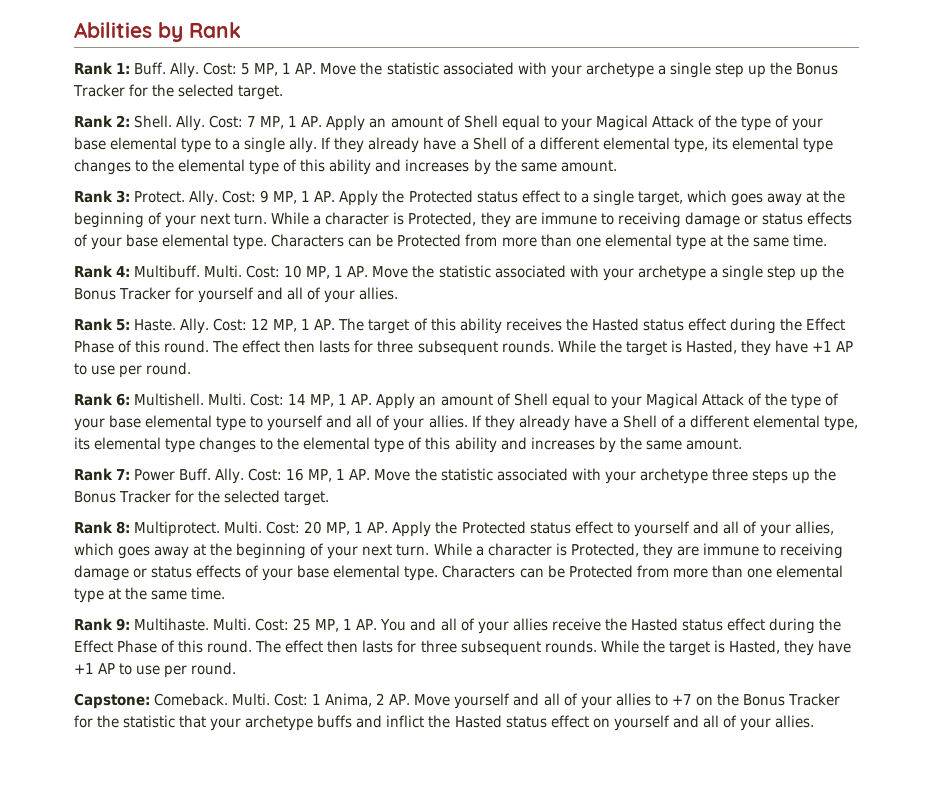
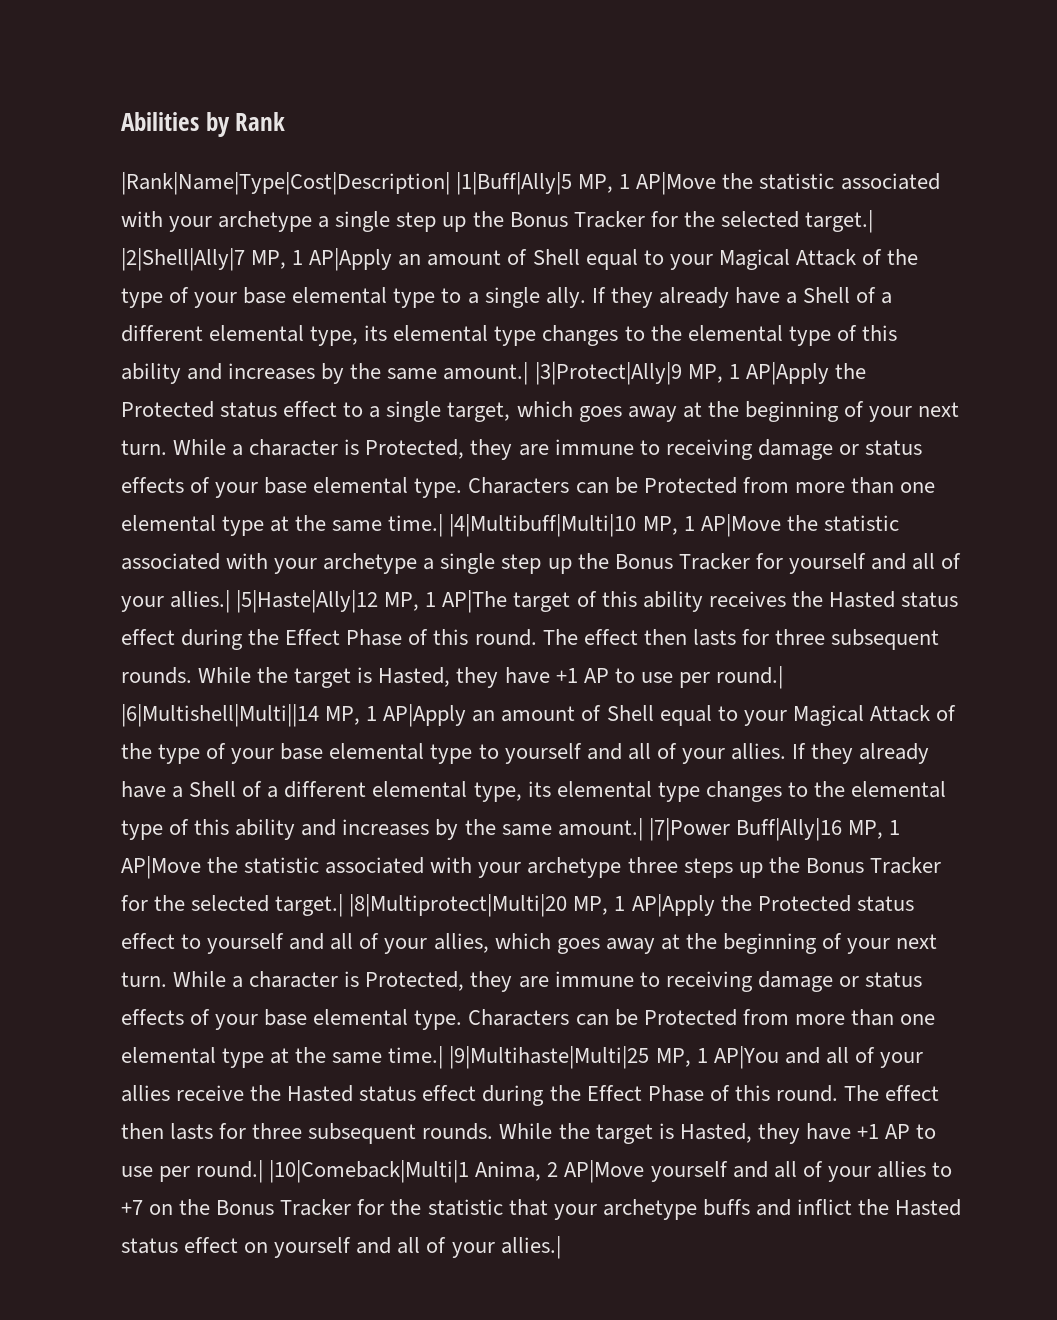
- Rank 1: Buff. Ally. Cost: 5 MP, 1 AP. Move the statistic associated with your archetype a single step up the Bonus Tracker for the selected target.
- Rank 2: Shell. Ally. Cost: 7 MP, 1 AP. Apply an amount of Shell equal to your Magical Attack of the type of your base elemental type to a single ally. If they already have a Shell of a different elemental type, its elemental type changes to the elemental type of this ability and increases by the same amount.
- Rank 3: Protect. Ally. Cost: 9 MP, 1 AP. Apply the Protected status effect to a single target, which goes away at the beginning of your next turn. While a character is Protected, they are immune to receiving damage or status effects of your base elemental type. Characters can be Protected from more than one elemental type at the same time.
- Rank 4: Multibuff. Multi. Cost: 10 MP, 1 AP. Move the statistic associated with your archetype a single step up the Bonus Tracker for yourself and all of your allies.
- Rank 5: Haste. Ally. Cost: 12 MP, 1 AP. The target of this ability receives the Hasted status effect during the Effect Phase of this round. The effect then lasts for three subsequent rounds. While the target is Hasted, they have +1 AP to use per round.
- Rank 6: Multishell. Multi. Cost: 14 MP, 1 AP. Apply an amount of Shell equal to your Magical Attack of the type of your base elemental type to yourself and all of your allies. If they already have a Shell of a different elemental type, its elemental type changes to the elemental type of this ability and increases by the same amount.
- Rank 7: Power Buff. Ally. Cost: 16 MP, 1 AP. Move the statistic associated with your archetype three steps up the Bonus Tracker for the selected target.
- Rank 8: Multiprotect. Multi. Cost: 20 MP, 1 AP. Apply the Protected status effect to yourself and all of your allies, which goes away at the beginning of your next turn. While a character is Protected, they are immune to receiving damage or status effects of your base elemental type. Characters can be Protected from more than one elemental type at the same time.
- Rank 9: Multihaste. Multi. Cost: 25 MP, 1 AP. You and all of your allies receive the Hasted status effect during the Effect Phase of this round. The effect then lasts for three subsequent rounds. While the target is Hasted, they have +1 AP to use per round.
- Capstone: Comeback. Multi. Cost: 1 Anima, 2 AP. Move yourself and all of your allies to +7 on the Bonus Tracker for the statistic that your archetype buffs and inflict the Hasted status effect on yourself and all of your allies.
+ |Rank|Name|Type|Cost|Description| |1|Buff|Ally|5 MP, 1 AP|Move the statistic associated with your archetype a single step up the Bonus Tracker for the selected target.| |2|Shell|Ally|7 MP, 1 AP|Apply an amount of Shell equal to your Magical Attack of the type of your base elemental type to a single ally. If they already have a Shell of a different elemental type, its elemental type changes to the elemental type of this ability and increases by the same amount.| |3|Protect|Ally|9 MP, 1 AP|Apply the Protected status effect to a single target, which goes away at the beginning of your next turn. While a character is Protected, they are immune to receiving damage or status effects of your base elemental type. Characters can be Protected from more than one elemental type at the same time.| |4|Multibuff|Multi|10 MP, 1 AP|Move the statistic associated with your archetype a single step up the Bonus Tracker for yourself and all of your allies.| |5|Haste|Ally|12 MP, 1 AP|The target of this ability receives the Hasted status effect during the Effect Phase of this round. The effect then lasts for three subsequent rounds. While the target is Hasted, they have +1 AP to use per round.| |6|Multishell|Multi||14 MP, 1 AP|Apply an amount of Shell equal to your Magical Attack of the type of your base elemental type to yourself and all of your allies. If they already have a Shell of a different elemental type, its elemental type changes to the elemental type of this ability and increases by the same amount.| |7|Power Buff|Ally|16 MP, 1 AP|Move the statistic associated with your archetype three steps up the Bonus Tracker for the selected target.| |8|Multiprotect|Multi|20 MP, 1 AP|Apply the Protected status effect to yourself and all of your allies, which goes away at the beginning of your next turn. While a character is Protected, they are immune to receiving damage or status effects of your base elemental type. Characters can be Protected from more than one elemental type at the same time.| |9|Multihaste|Multi|25 MP, 1 AP|You and all of your allies receive the Hasted status effect during the Effect Phase of this round. The effect then lasts for three subsequent rounds. While the target is Hasted, they have +1 AP to use per round.| |10|Comeback|Multi|1 Anima, 2 AP|Move yourself and all of your allies to +7 on the Bonus Tracker for the statistic that your archetype buffs and inflict the Hasted status effect on yourself and all of your allies.|

